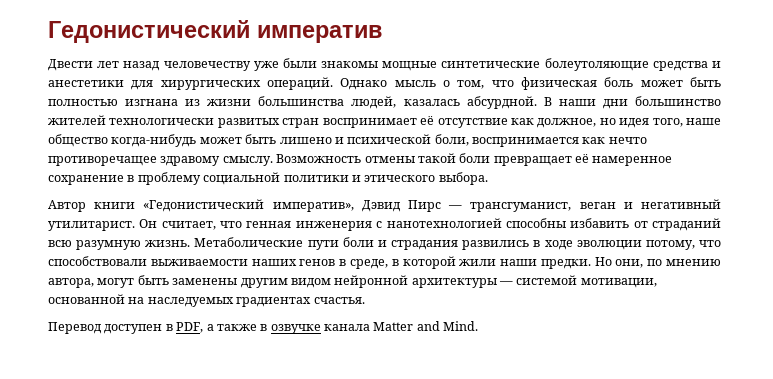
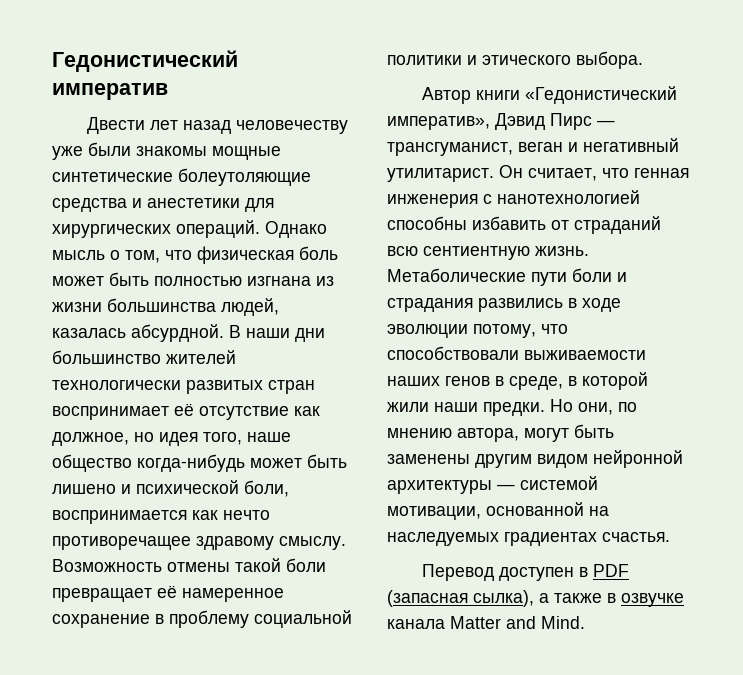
- Он считает, что генная инженерия с нанотехнологией способны избавить от страданий всю разумную жизнь.
+ Он считает, что генная инженерия с нанотехнологией способны избавить от страданий всю сентиентную жизнь.
- Перевод доступен в PDF, а также в озвучке канала Matter and Mind.
+ Перевод доступен в PDF (запасная сылка), а также в озвучке канала Matter and Mind.

